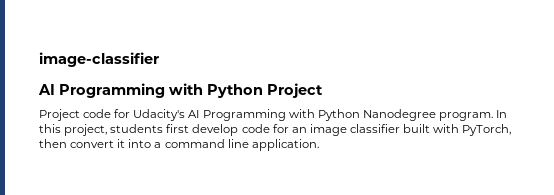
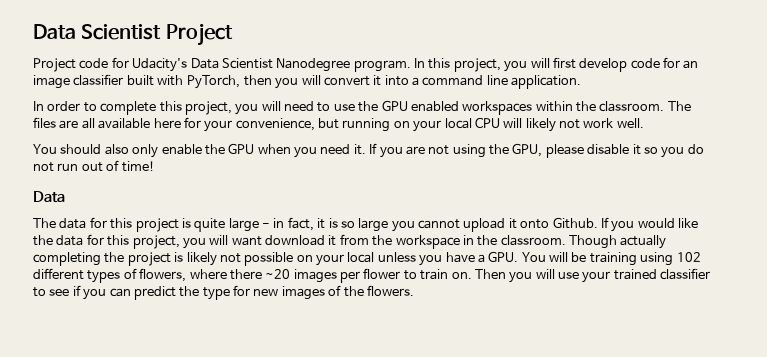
- image-classifier
- AI Programming with Python Project
+ Data Scientist Project
- Project code for Udacity's AI Programming with Python Nanodegree program.
+ Project code for Udacity's Data Scientist Nanodegree program.
- In this project, students first develop code for an image classifier built with PyTorch, then convert it into a command line application.
+ In this project, you will first develop code for an image classifier built with PyTorch, then you will convert it into a command line application.
+ In order to complete this project, you will need to use the GPU enabled workspaces within the classroom. The files are all available here for your convenience, but running on your local CPU will likely not work well.
+ You should also only enable the GPU when you need it. If you are not using the GPU, please disable it so you do not run out of time!
+ Data
+ The data for this project is quite large - in fact, it is so large you cannot upload it onto Github. If you would like the data for this project, you will want download it from the workspace in the classroom. Though actually completing the project is likely not possible on your local unless you have a GPU. You will be training using 102 different types of flowers, where there ~20 images per flower to train on. Then you will use your trained classifier to see if you can predict the type for new images of the flowers.

